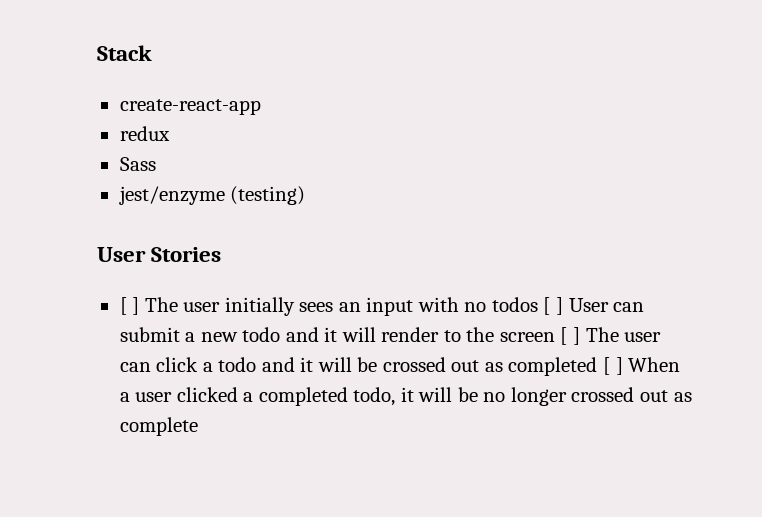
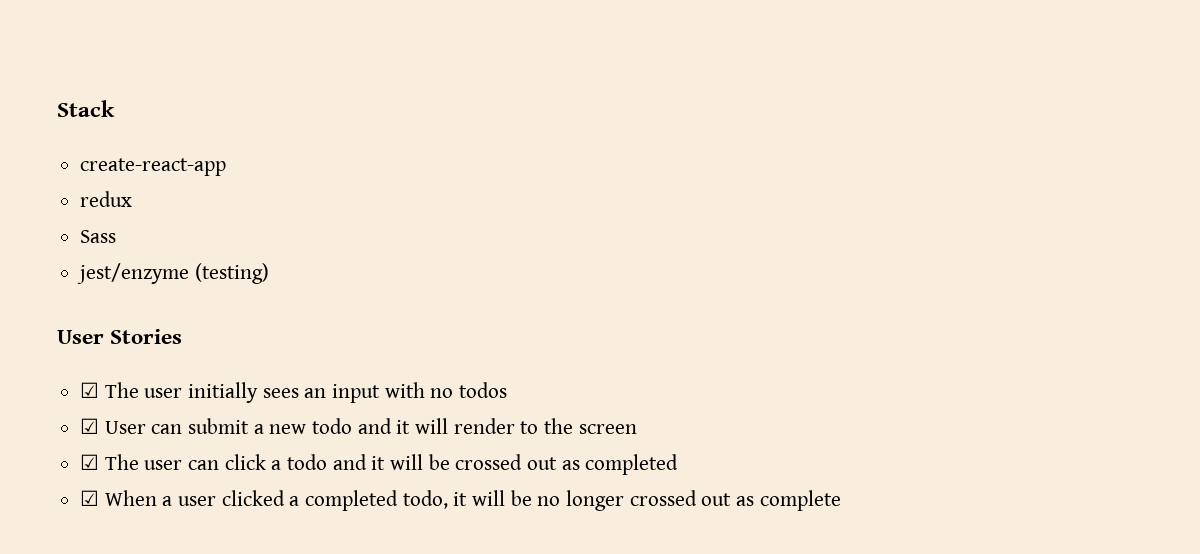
- [ ] The user initially sees an input with no todos [ ] User can submit a new todo and it will render to the screen [ ] The user can click a todo and it will be crossed out as completed [ ] When a user clicked a completed todo, it will be no longer crossed out as complete
+ ☑ The user initially sees an input with no todos
+ ☑ User can submit a new todo and it will render to the screen
+ ☑ The user can click a todo and it will be crossed out as completed
+ ☑ When a user clicked a completed todo, it will be no longer crossed out as complete

